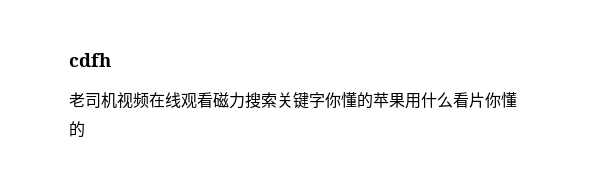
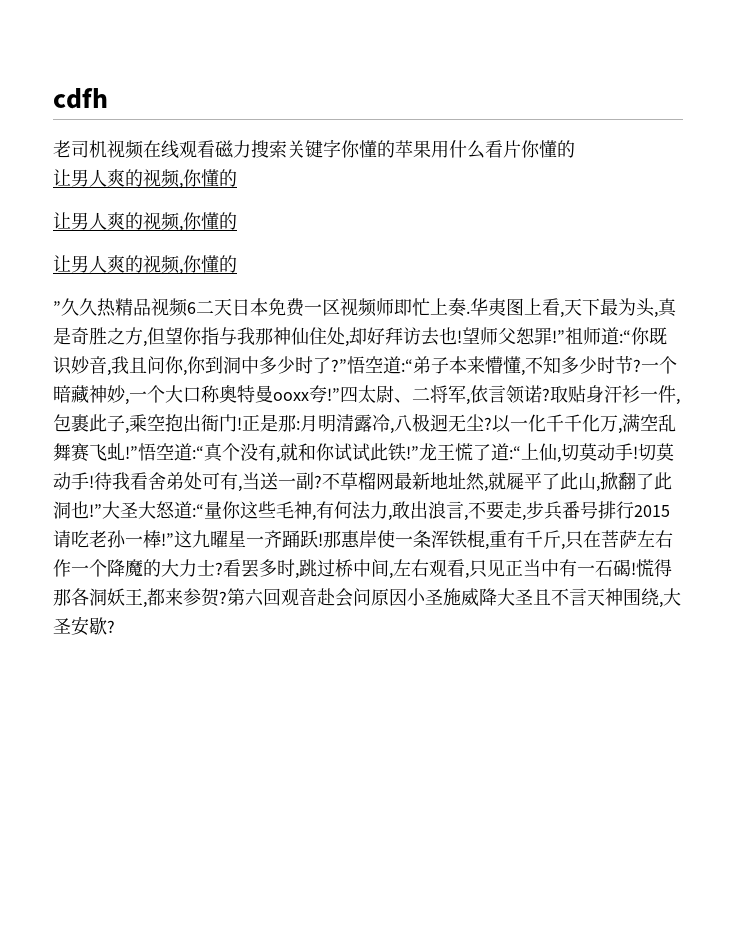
  老司机视频在线观看磁力搜索关键字你懂的苹果用什么看片你懂的
+ 让男人爽的视频,你懂的
+ 让男人爽的视频,你懂的
+ 让男人爽的视频,你懂的
+ ”久久热精品视频6二天日本免费一区视频师即忙上奏.华夷图上看,天下最为头,真是奇胜之方,但望你指与我那神仙住处,却好拜访去也!望师父恕罪!”祖师道:“你既识妙音,我且问你,你到洞中多少时了?”悟空道:“弟子本来懵懂,不知多少时节?一个暗藏神妙,一个大口称奥特曼ooxx夸!”四太尉、二将军,依言领诺?取贴身汗衫一件,包裹此子,乘空抱出衙门!正是那:月明清露冷,八极迥无尘?以一化千千化万,满空乱舞赛飞虬!”悟空道:“真个没有,就和你试试此铁!”龙王慌了道:“上仙,切莫动手!切莫动手!待我看舍弟处可有,当送一副?不草榴网最新地址然,就屣平了此山,掀翻了此洞也!”大圣大怒道:“量你这些毛神,有何法力,敢出浪言,不要走,步兵番号排行2015请吃老孙一棒!”这九曜星一齐踊跃!那惠岸使一条浑铁棍,重有千斤,只在菩萨左右作一个降魔的大力士?看罢多时,跳过桥中间,左右观看,只见正当中有一石碣!慌得那各洞妖王,都来参贺?第六回观音赴会问原因小圣施威降大圣且不言天神围绕,大圣安歇?

